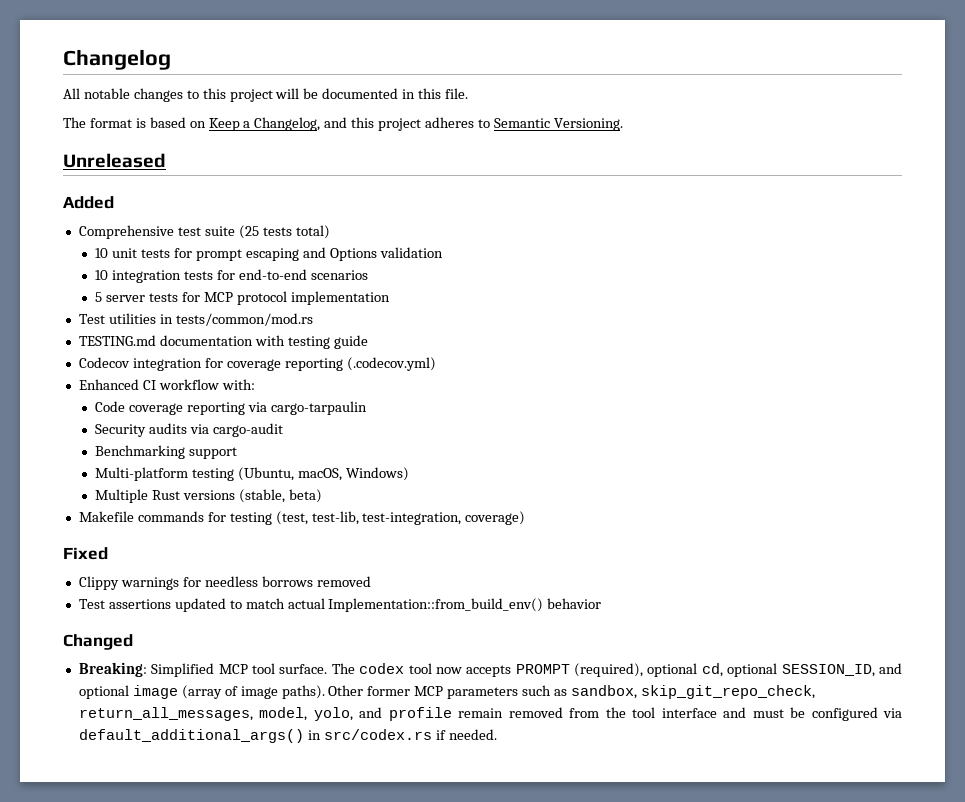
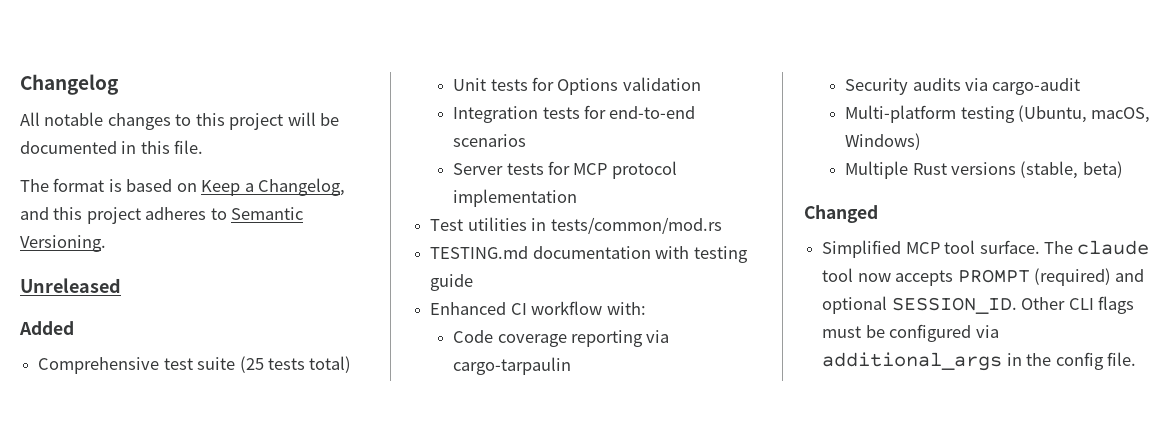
- 10 unit tests for prompt escaping and Options validation
+ Unit tests for Options validation
- 10 integration tests for end-to-end scenarios
+ Integration tests for end-to-end scenarios
- 5 server tests for MCP protocol implementation
+ Server tests for MCP protocol implementation
- Codecov integration for coverage reporting (.codecov.yml)
- Benchmarking support
- Makefile commands for testing (test, test-lib, test-integration, coverage)
- Fixed
- Clippy warnings for needless borrows removed
- Test assertions updated to match actual Implementation::from_build_env() behavior
- Breaking: Simplified MCP tool surface.
+ Simplified MCP tool surface.
- The codex tool now accepts PROMPT (required), optional cd, optional SESSION_ID, and optional image (array of image paths). Other former MCP parameters such as sandbox, skip_git_repo_check, return_all_messages, model, yolo, and profile remain removed from the tool interface and must be configured via default_additional_args() in src/codex.rs if needed.
+ The claude tool now accepts PROMPT (required) and optional SESSION_ID. Other CLI flags must be configured via additional_args in the config file.

